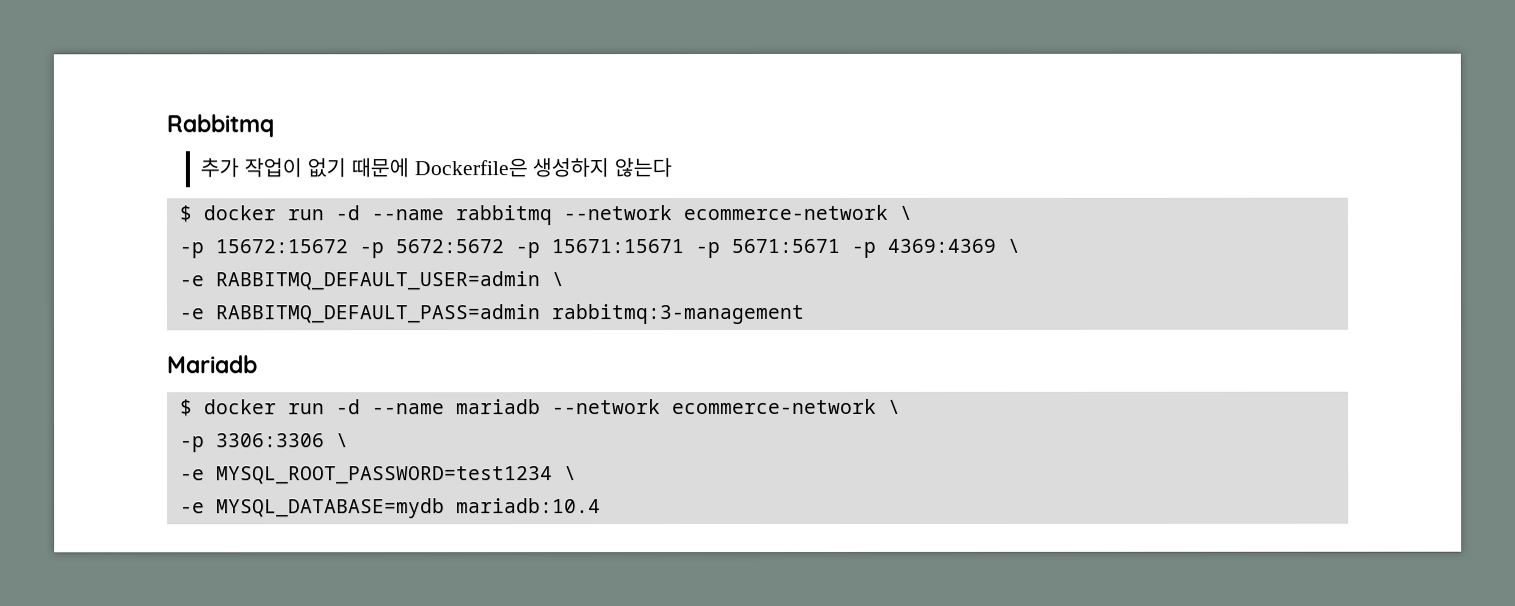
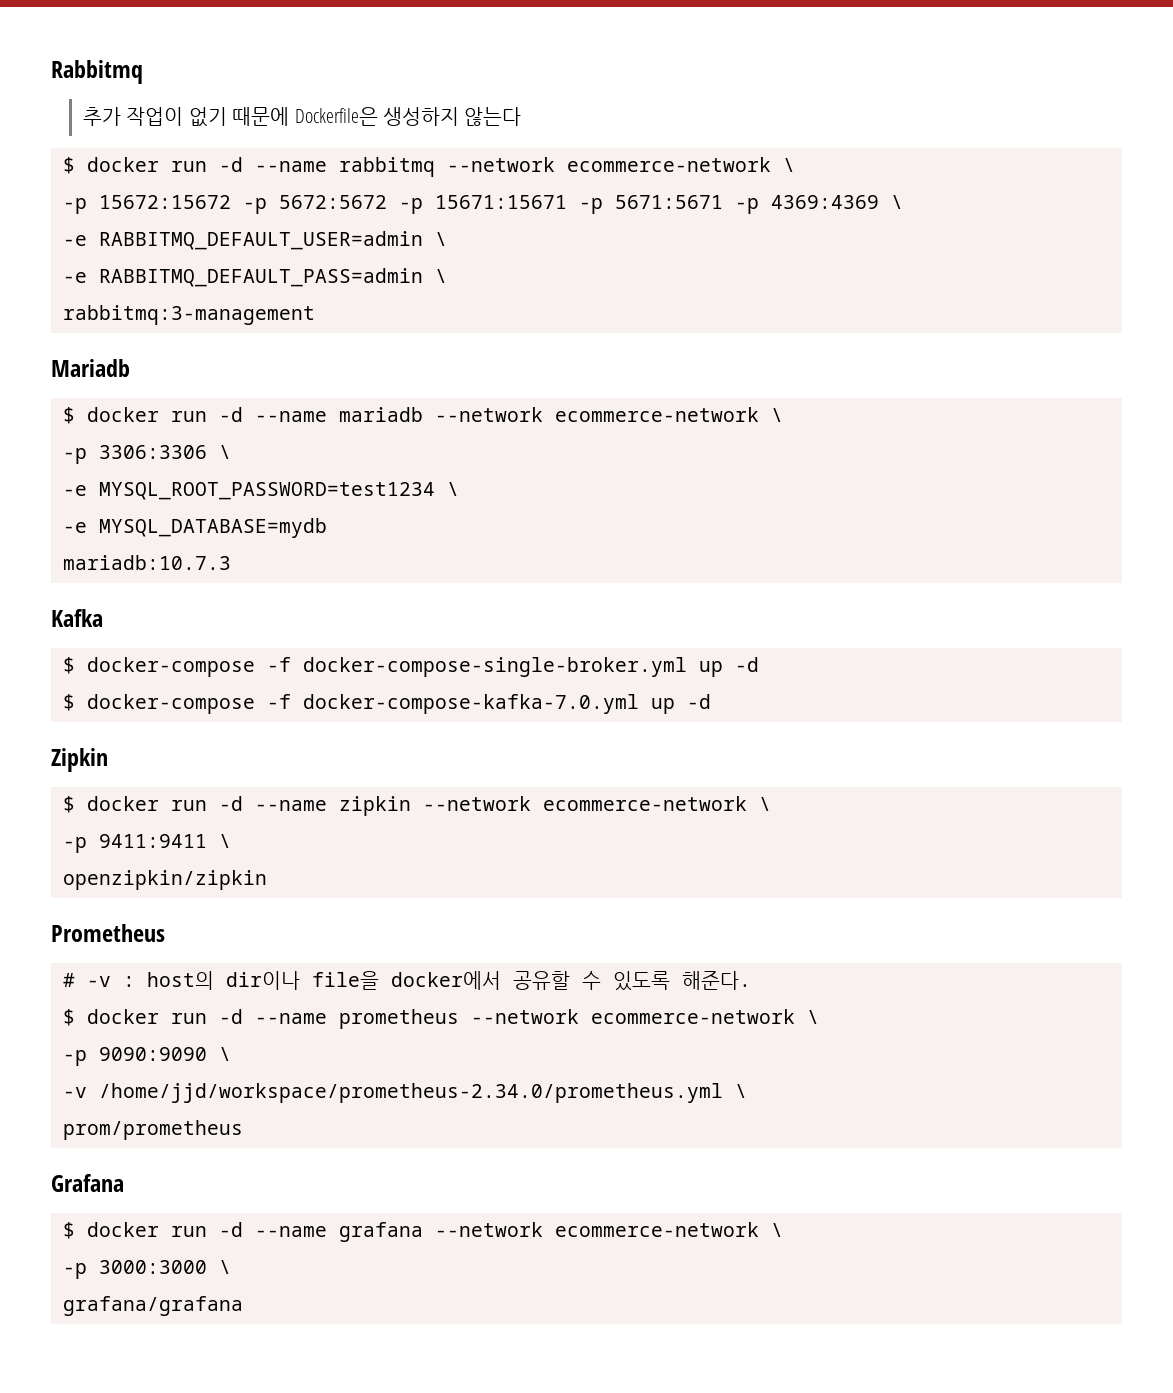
- -e RABBITMQ_DEFAULT_PASS=admin rabbitmq:3-management
+ -e RABBITMQ_DEFAULT_PASS=admin \
+ rabbitmq:3-management
- -e MYSQL_DATABASE=mydb mariadb:10.4
+ -e MYSQL_DATABASE=mydb
+ mariadb:10.7.3
+ Kafka
+ $ docker-compose -f docker-compose-single-broker.yml up -d
+ $ docker-compose -f docker-compose-kafka-7.0.yml up -d
+ Zipkin
+ $ docker run -d --name zipkin --network ecommerce-network \
+ -p 9411:9411 \
+ openzipkin/zipkin
+ Prometheus
+ # -v : host의 dir이나 file을 docker에서 공유할 수 있도록 해준다.
+ $ docker run -d --name prometheus --network ecommerce-network \
+ -p 9090:9090 \
+ -v /home/jjd/workspace/prometheus-2.34.0/prometheus.yml \
+ prom/prometheus
+ Grafana
+ $ docker run -d --name grafana --network ecommerce-network \
+ -p 3000:3000 \
+ grafana/grafana

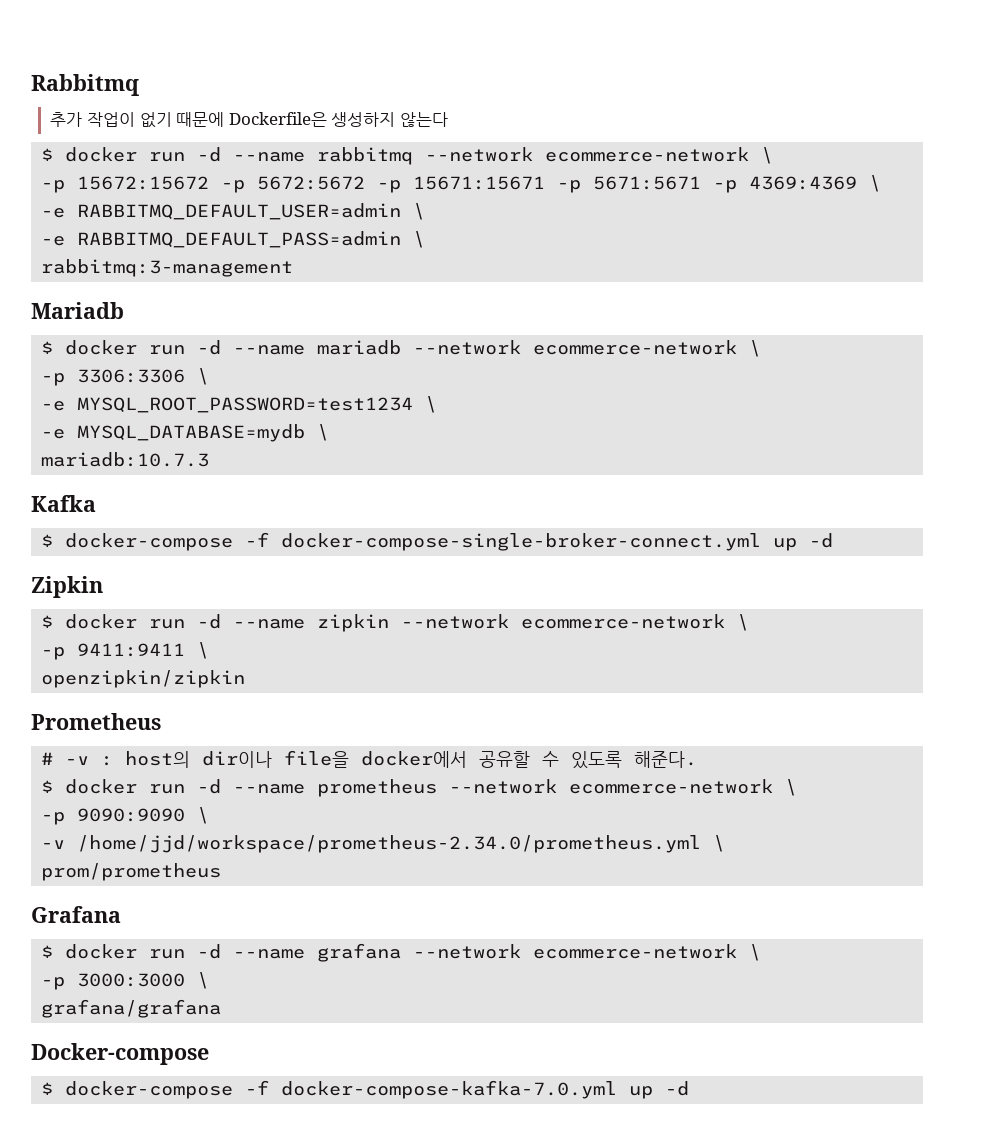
- -e MYSQL_DATABASE=mydb
+ -e MYSQL_DATABASE=mydb \
- $ docker-compose -f docker-compose-single-broker.yml up -d
- $ docker-compose -f docker-compose-kafka-7.0.yml up -d
+ $ docker-compose -f docker-compose-single-broker-connect.yml up -d
+ Docker-compose
+ $ docker-compose -f docker-compose-kafka-7.0.yml up -d

